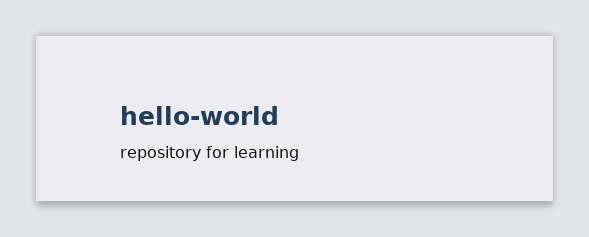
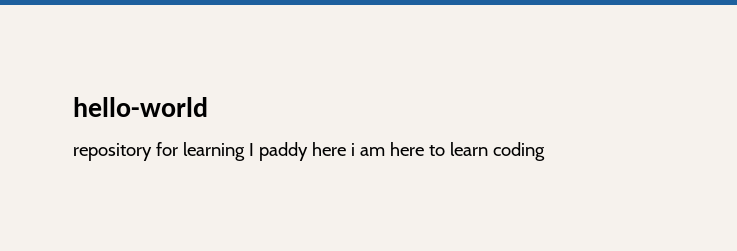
- repository for learning
+ repository for learning I paddy here i am here to learn coding

